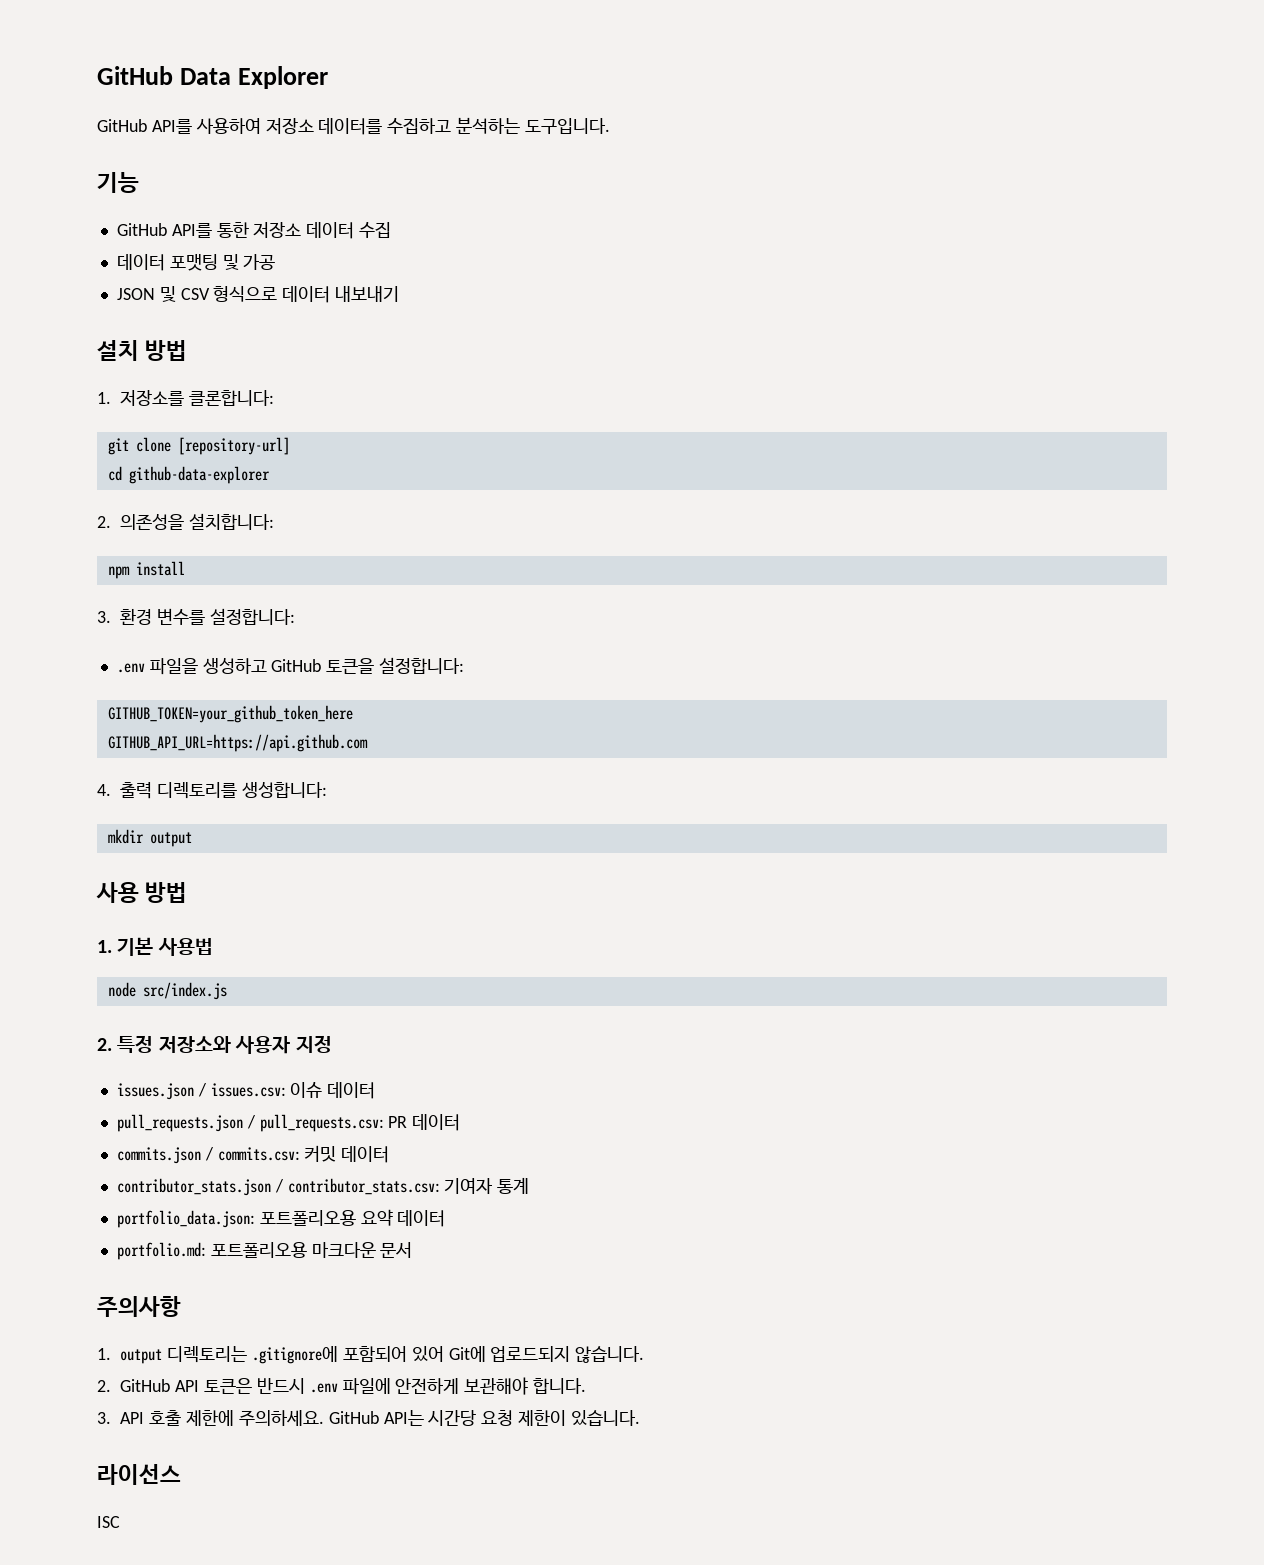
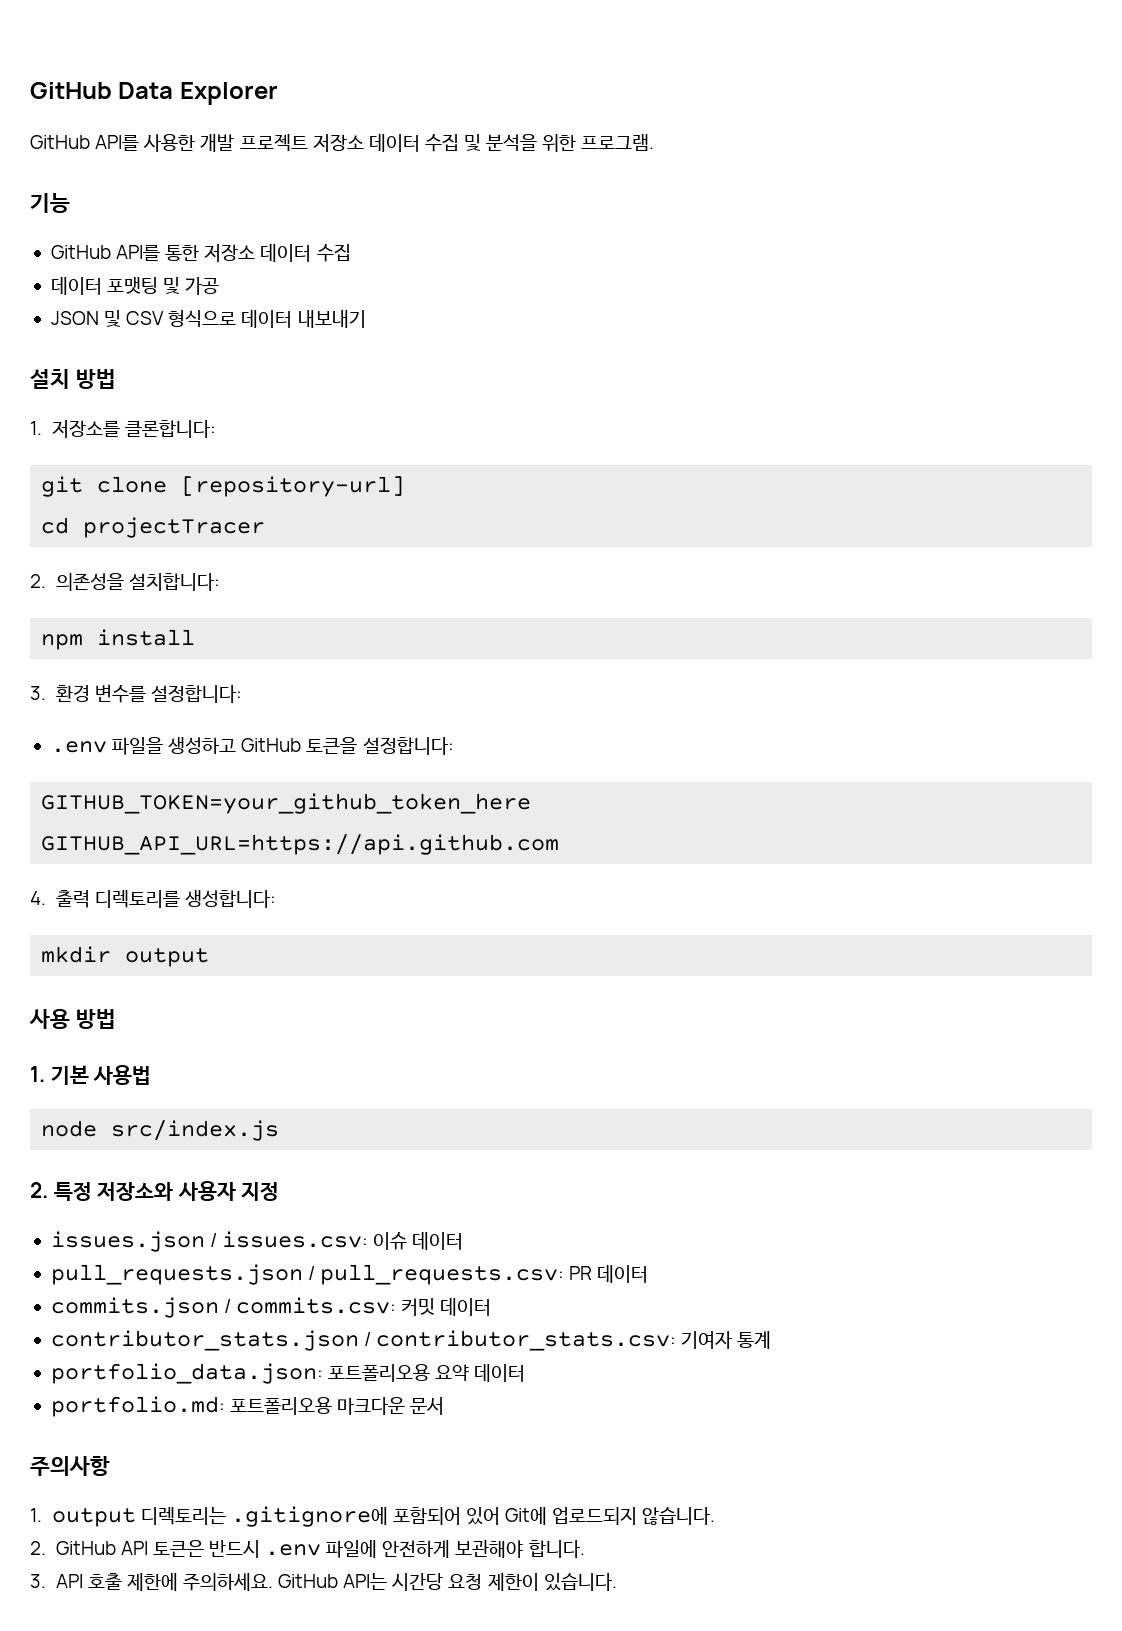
- GitHub API를 사용하여 저장소 데이터를 수집하고 분석하는 도구입니다.
+ GitHub API를 사용한 개발 프로젝트 저장소 데이터 수집 및 분석을 위한 프로그램.
- cd github-data-explorer
+ cd projectTracer
- 라이선스
- ISC

